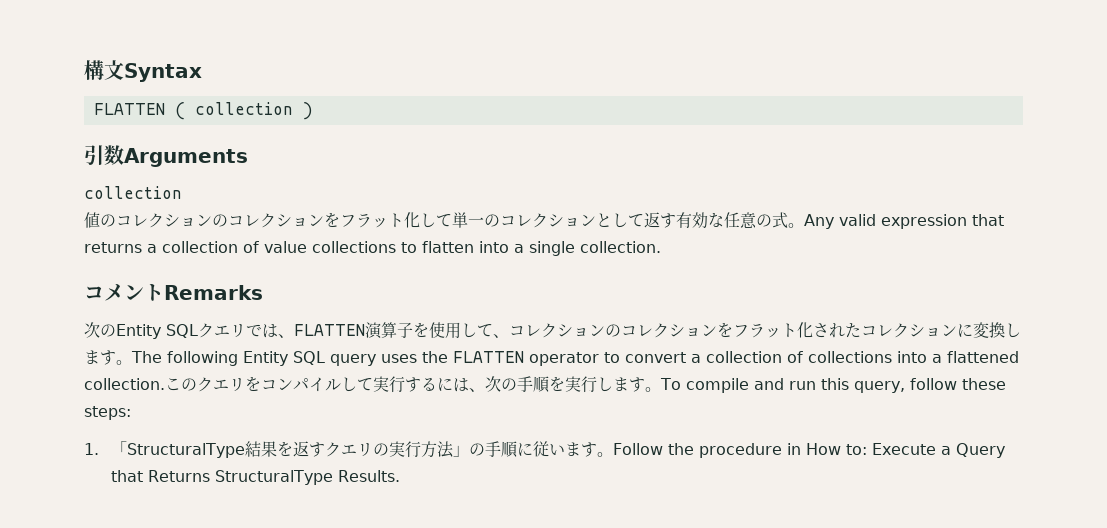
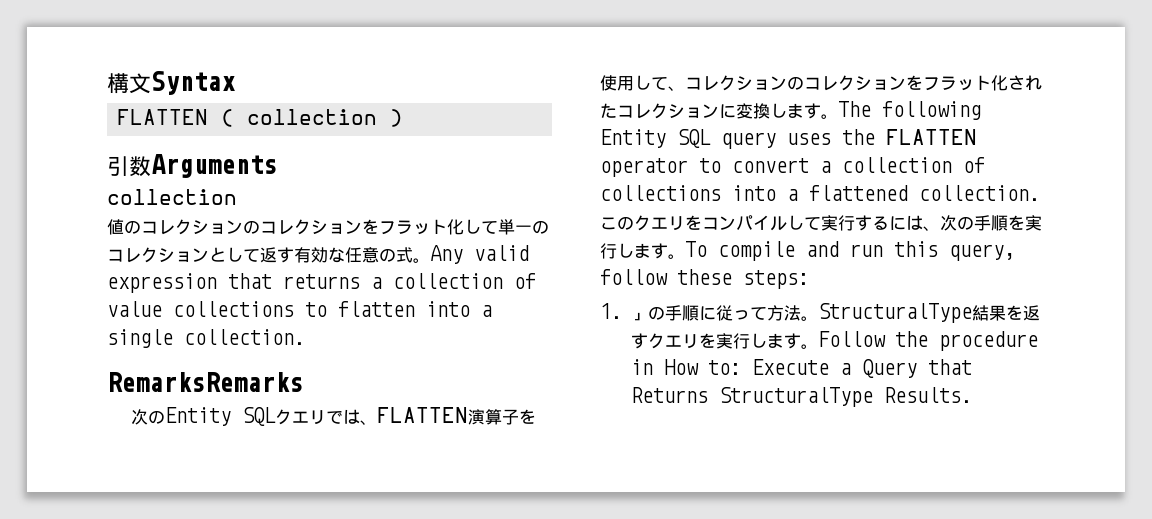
- コメントRemarks
+ RemarksRemarks
- 1.「StructuralType結果を返すクエリの実行方法」の手順に従います。
+ 1.」の手順に従って方法。StructuralType結果を返すクエリを実行します。

